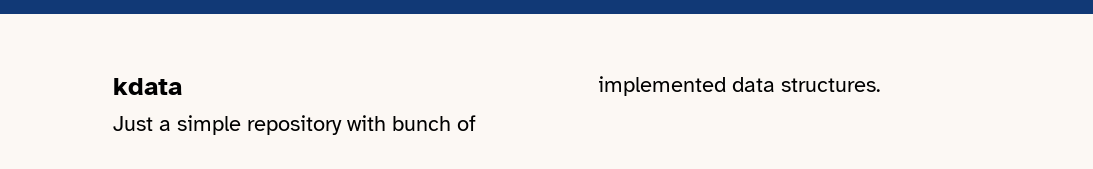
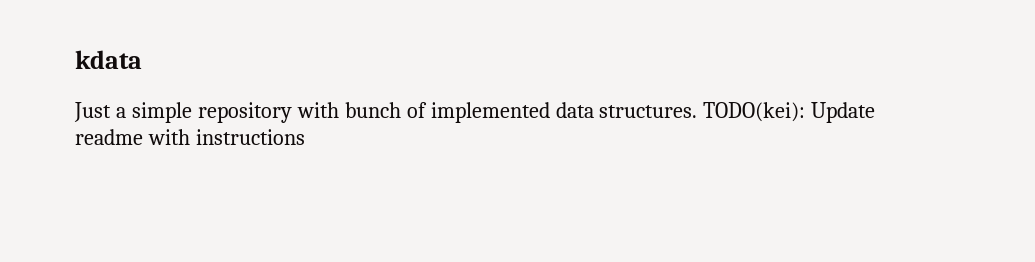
+ TODO(kei): Update readme with instructions

